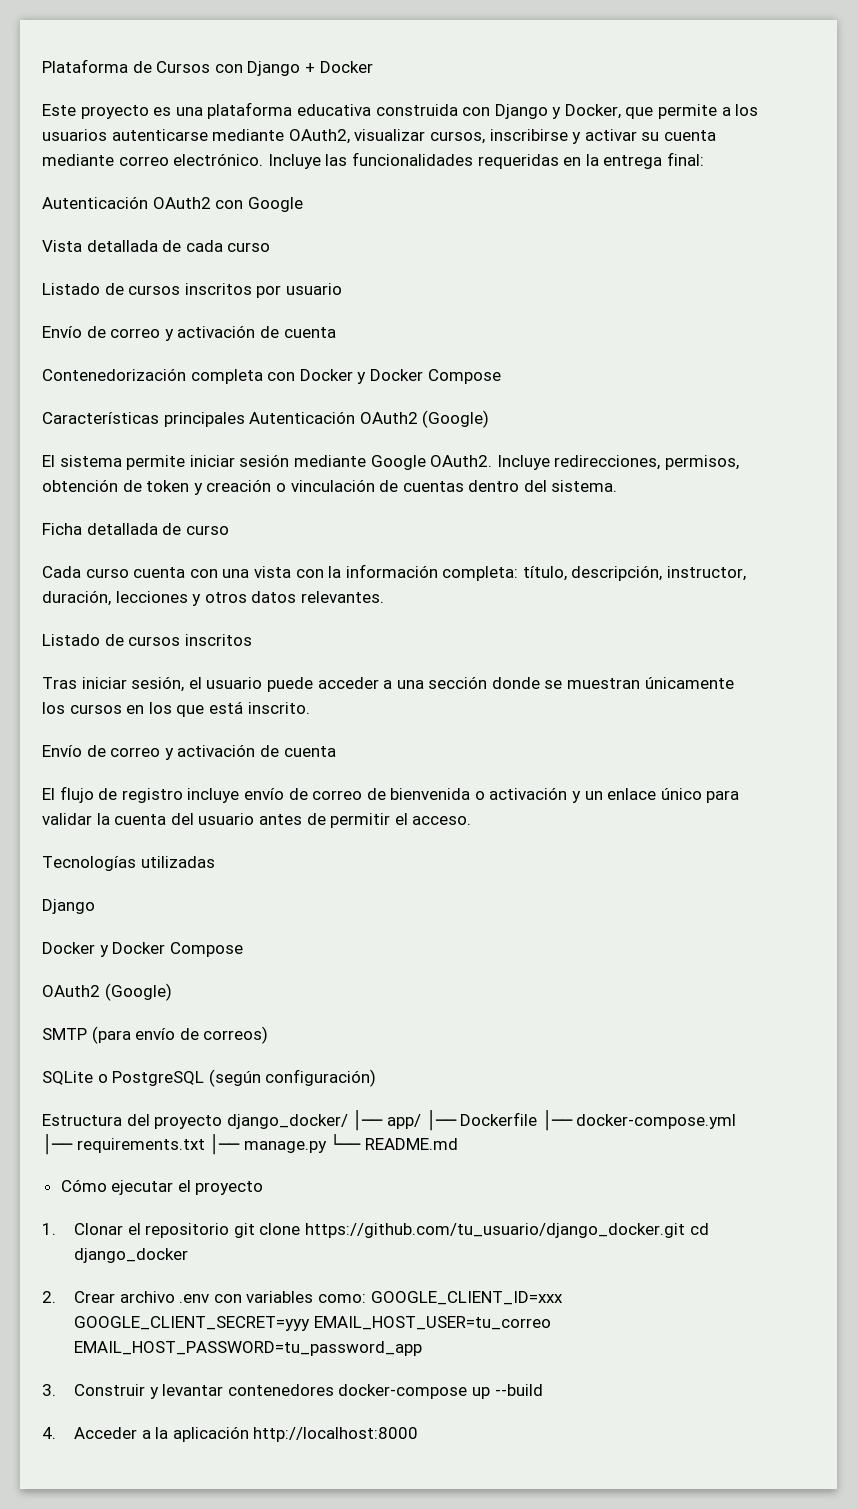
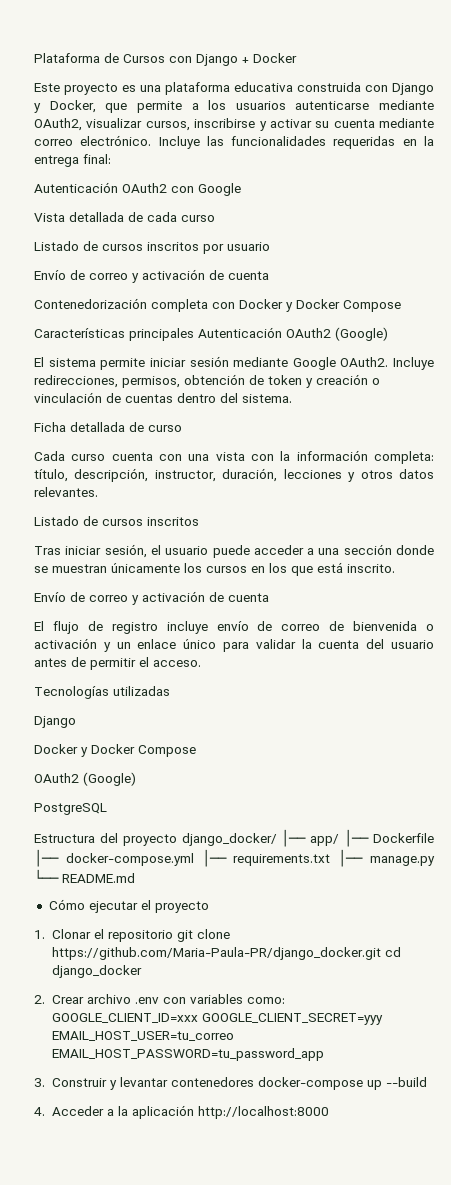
- SMTP (para envío de correos)
- SQLite o PostgreSQL (según configuración)
+ PostgreSQL
- 1. Clonar el repositorio git clone https://github.com/tu_usuario/django_docker.git cd django_docker
+ 1. Clonar el repositorio git clone https://github.com/Maria-Paula-PR/django_docker.git cd django_docker

